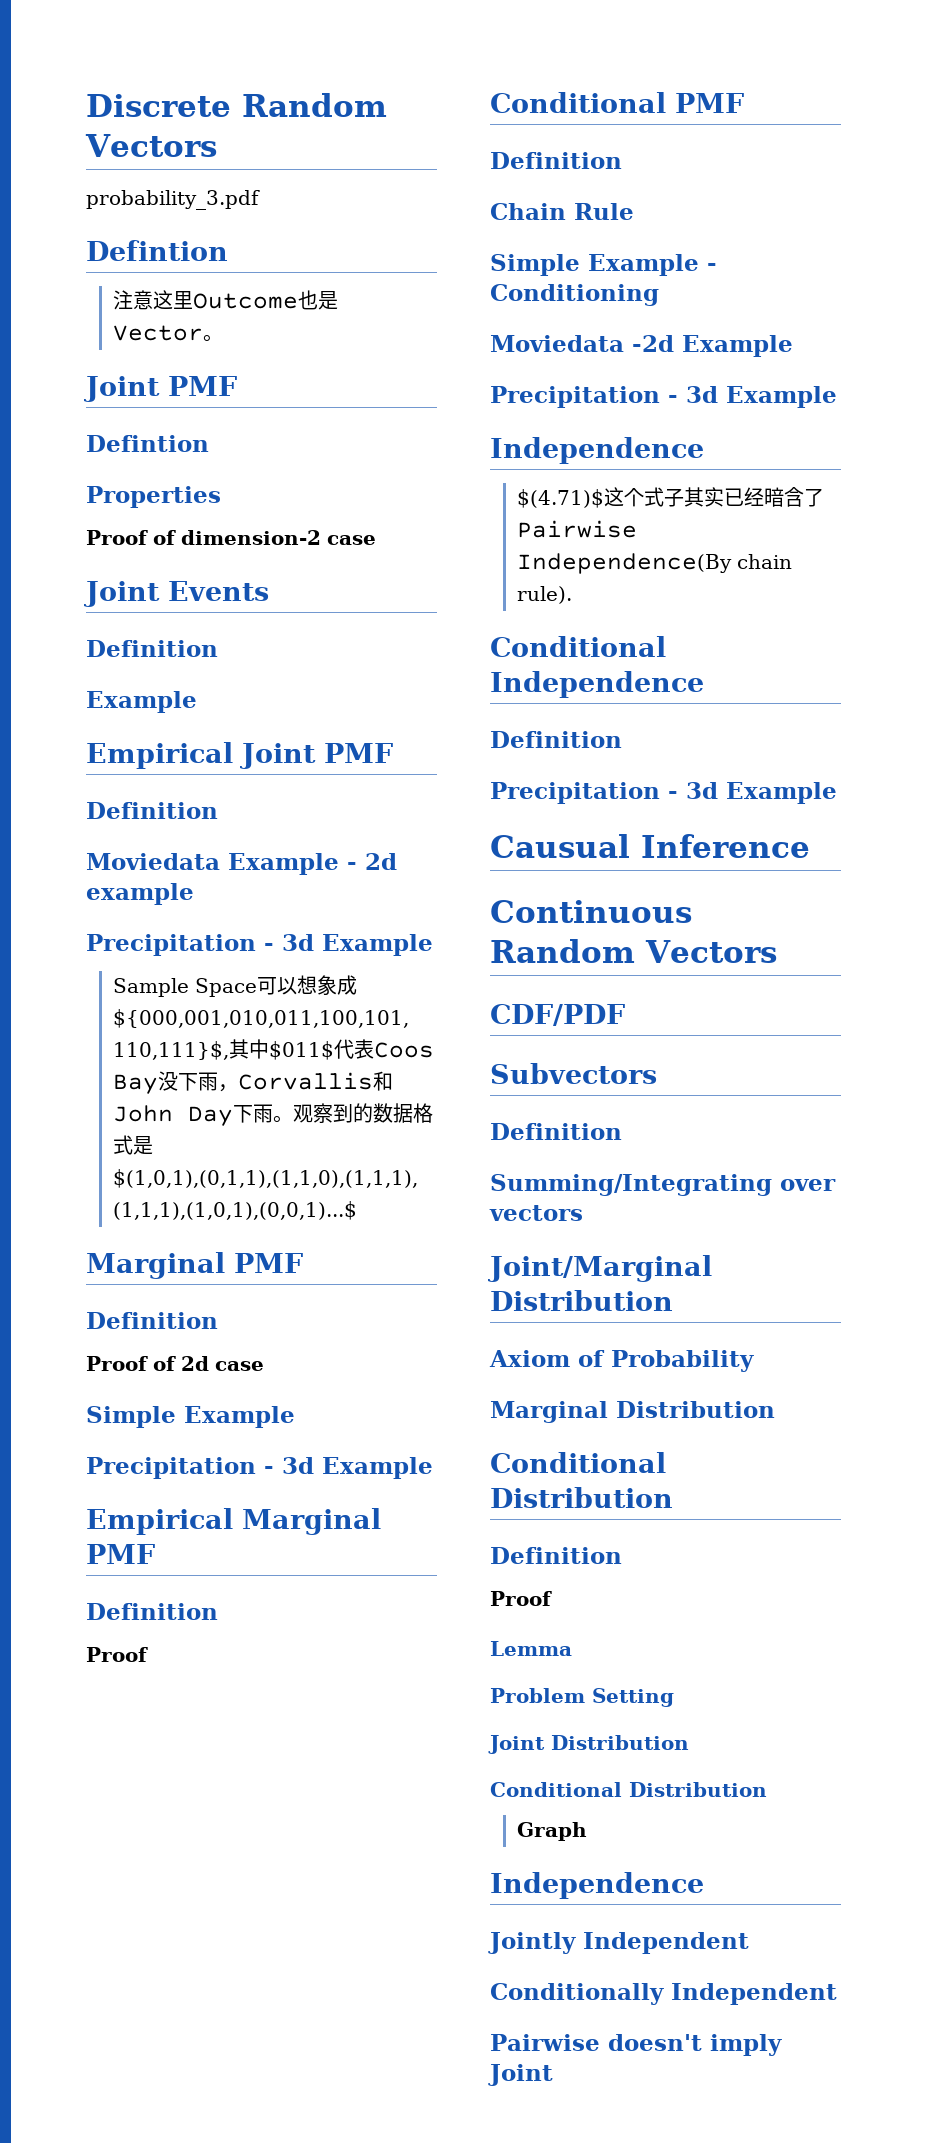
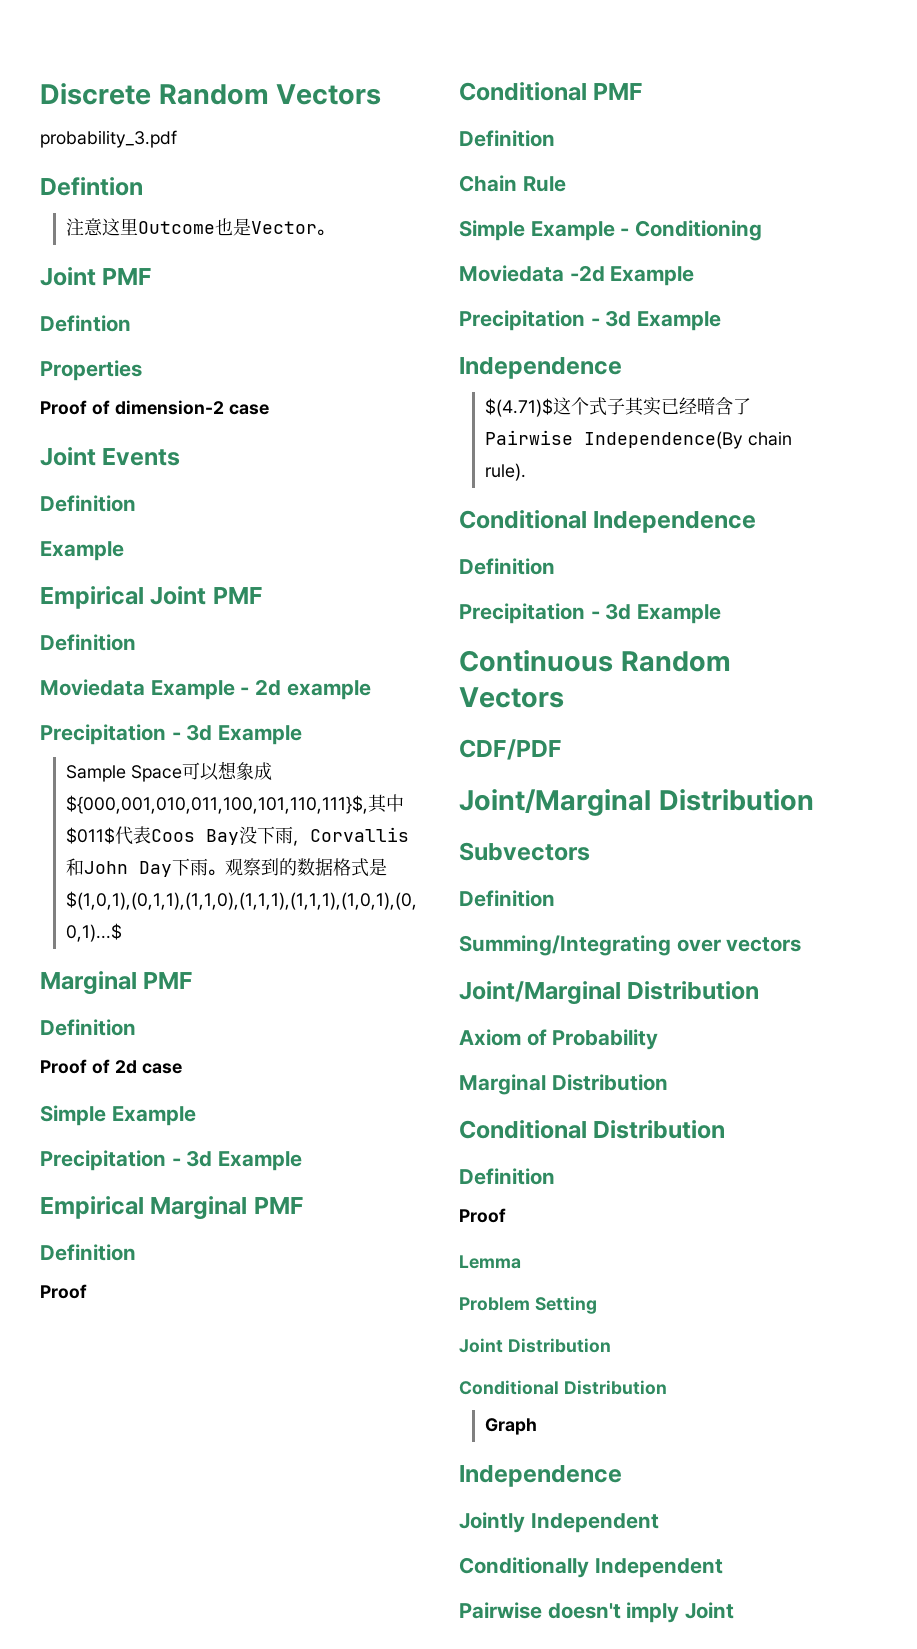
- Causual Inference
  CDF/PDF
+ Joint/Marginal Distribution

